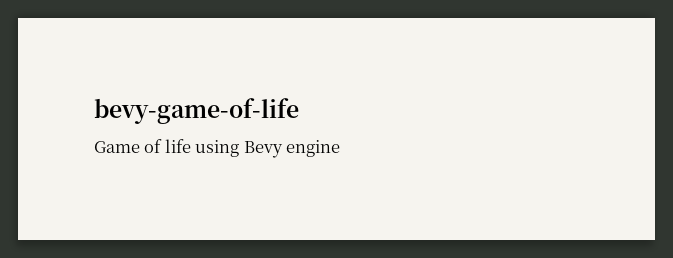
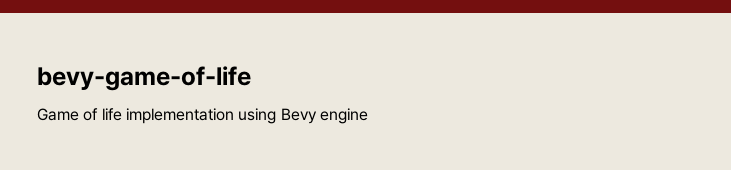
- Game of life using Bevy engine
+ Game of life implementation using Bevy engine

